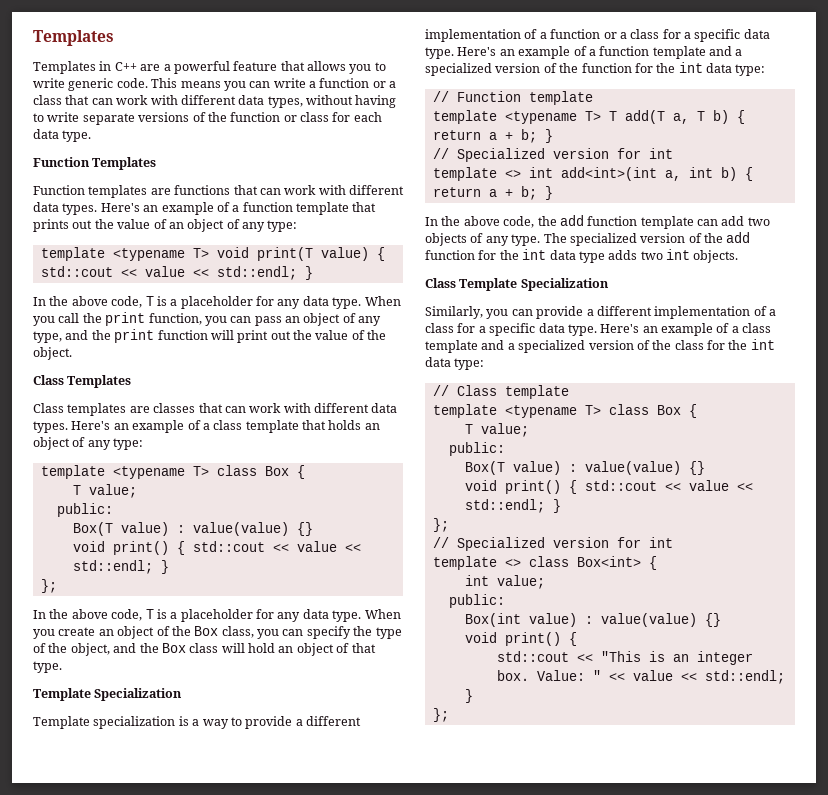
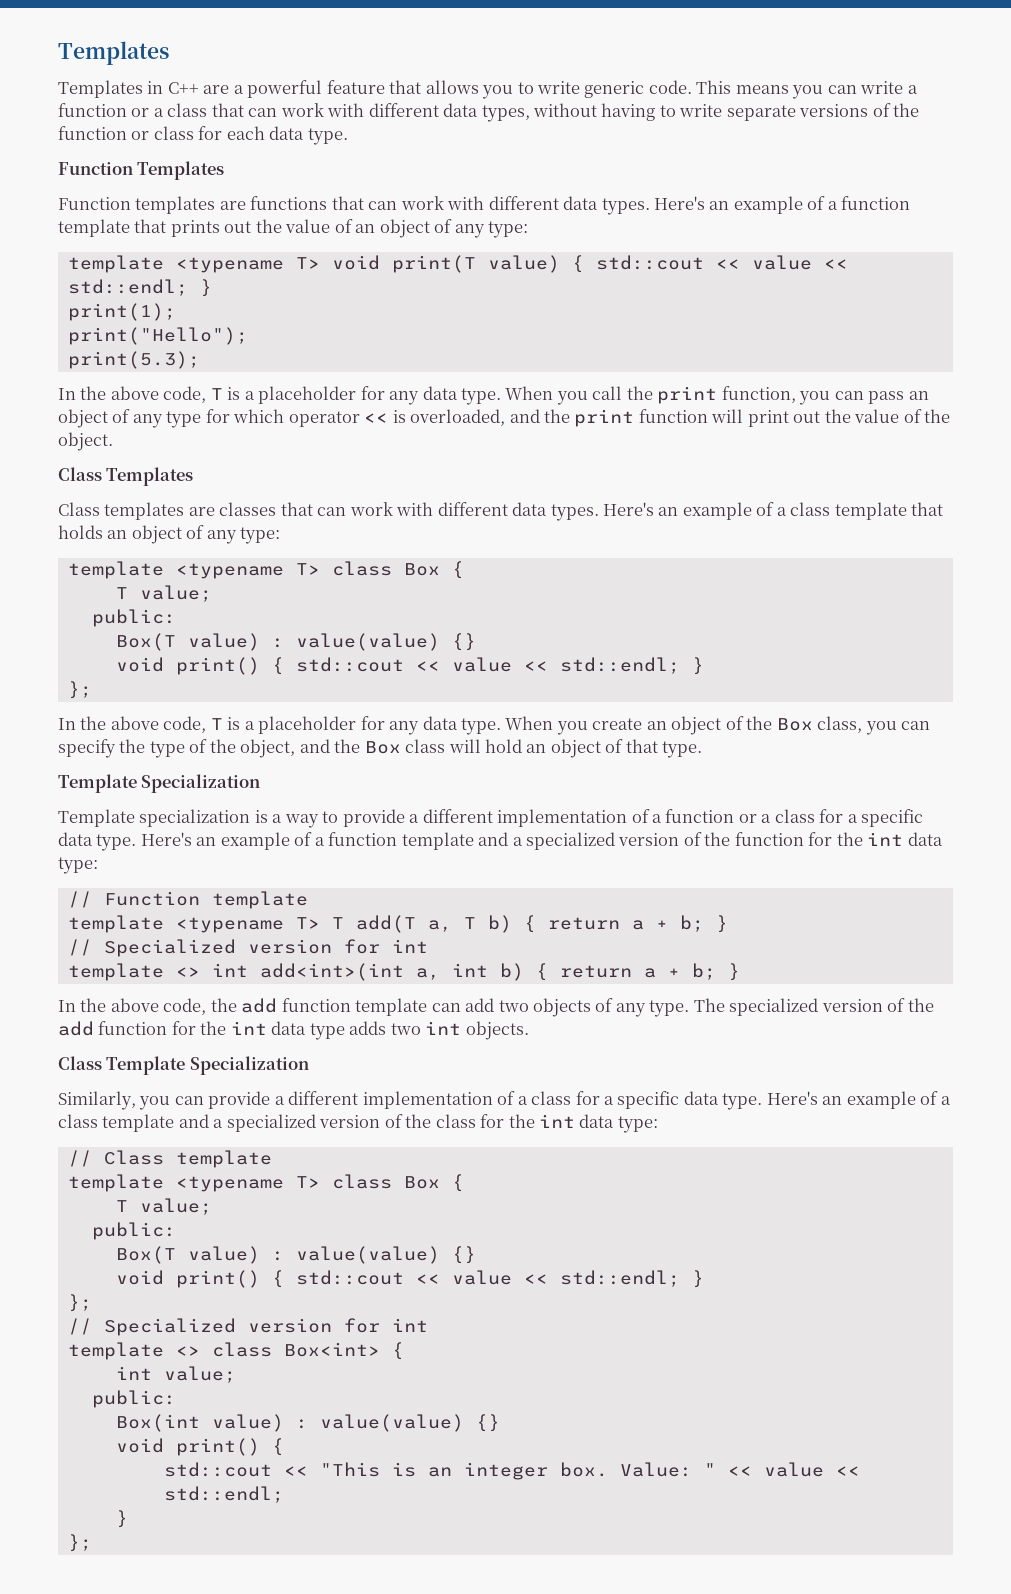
+ print(1);
+ print("Hello");
+ print(5.3);
- When you call the print function, you can pass an object of any type, and the print function will print out the value of the object.
+ When you call the print function, you can pass an object of any type for which operator << is overloaded, and the print function will print out the value of the object.

